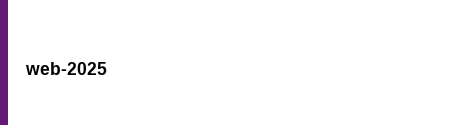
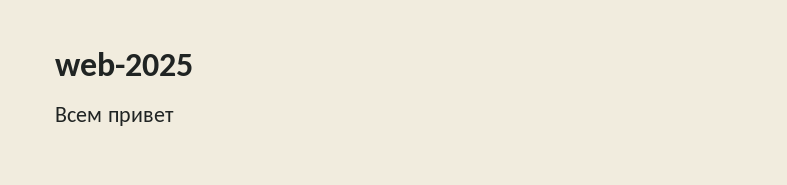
+ Всем привет

